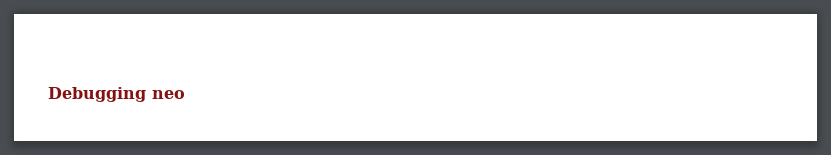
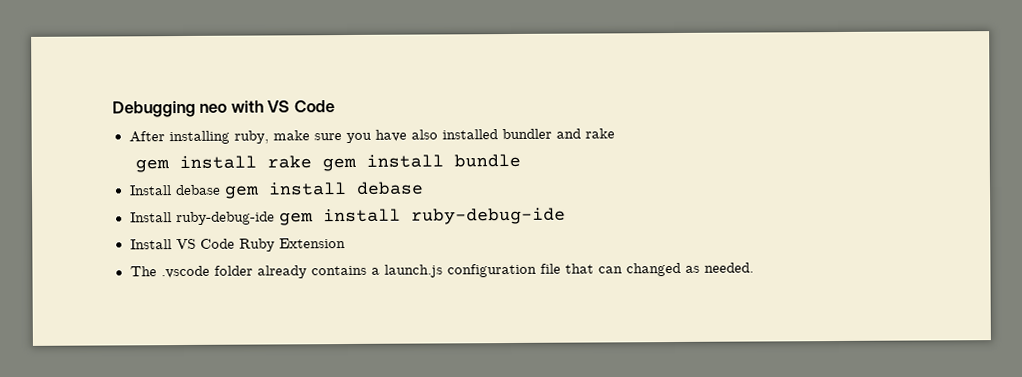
- Debugging neo
+ Debugging neo with VS Code
+ After installing ruby, make sure you have also installed bundler and rake
+ gem install rake gem install bundle
+ Install debase gem install debase
+ Install ruby-debug-ide gem install ruby-debug-ide
+ Install VS Code Ruby Extension
+ The .vscode folder already contains a launch.js configuration file that can changed as needed.

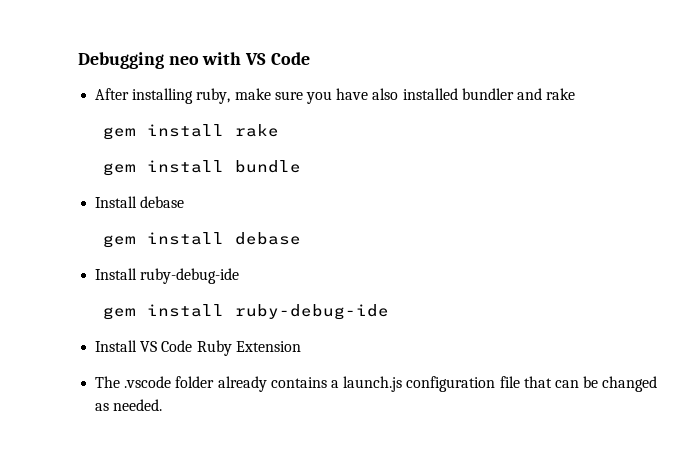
- gem install rake gem install bundle
+ gem install rake
+ gem install bundle
- Install debase gem install debase
+ Install debase
+ gem install debase
- Install ruby-debug-ide gem install ruby-debug-ide
+ Install ruby-debug-ide
+ gem install ruby-debug-ide
- The .vscode folder already contains a launch.js configuration file that can changed as needed.
+ The .vscode folder already contains a launch.js configuration file that can be changed as needed.

